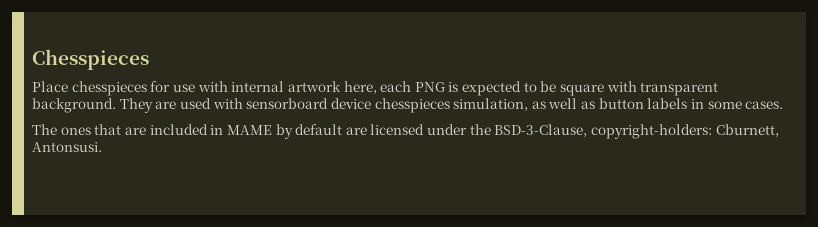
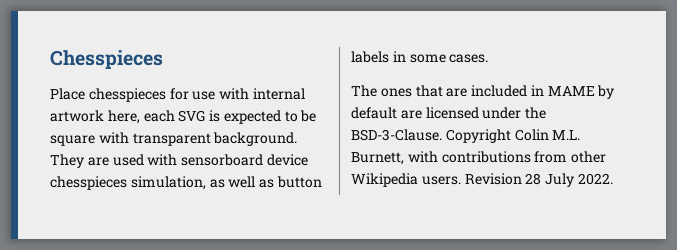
- Place chesspieces for use with internal artwork here, each PNG is expected to be square with transparent background.
+ Place chesspieces for use with internal artwork here, each SVG is expected to be square with transparent background.
- The ones that are included in MAME by default are licensed under the BSD-3-Clause, copyright-holders: Cburnett, Antonsusi.
+ The ones that are included in MAME by default are licensed under the BSD-3-Clause. Copyright Colin M.L. Burnett, with contributions from other Wikipedia users. Revision 28 July 2022.

